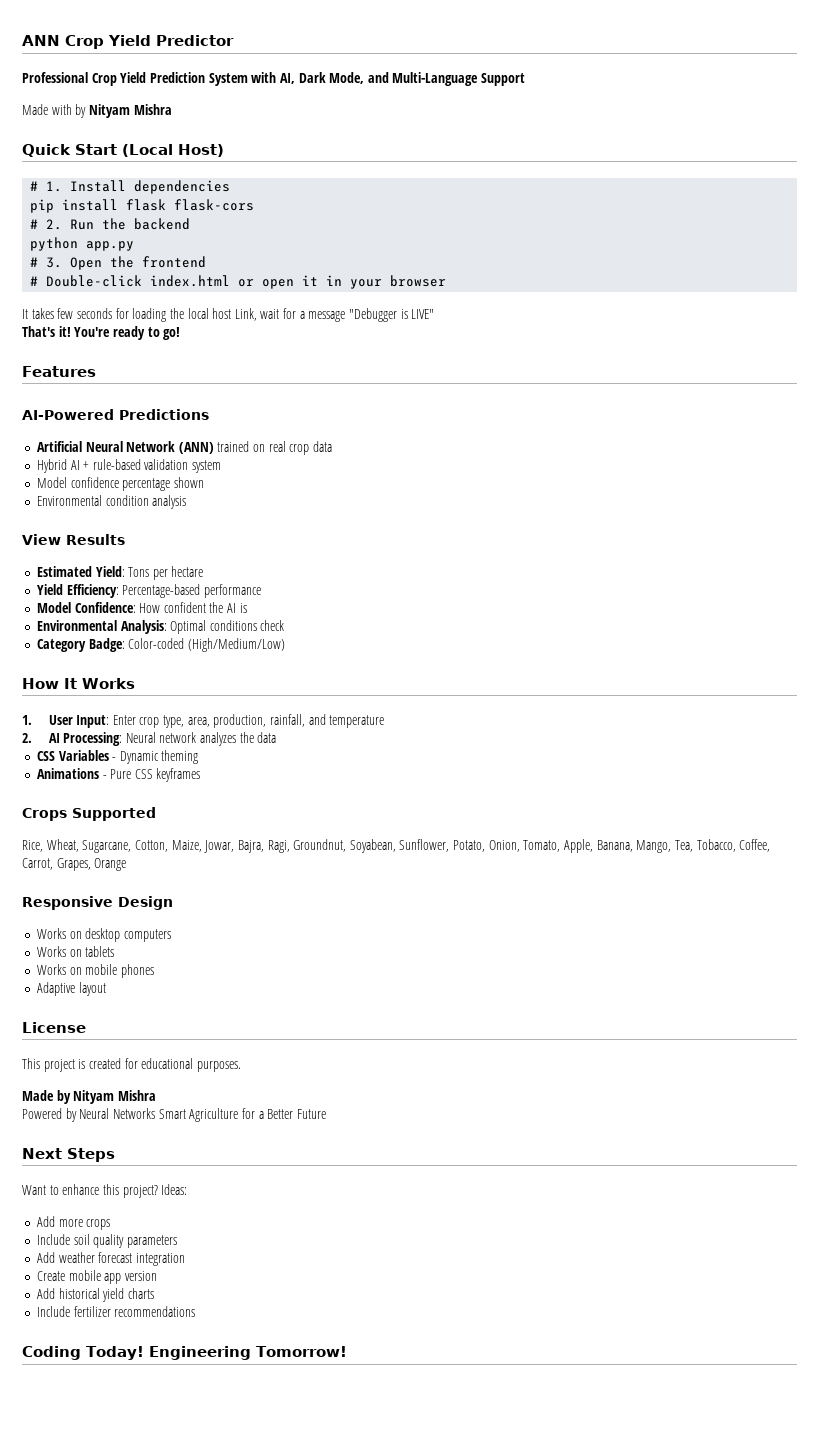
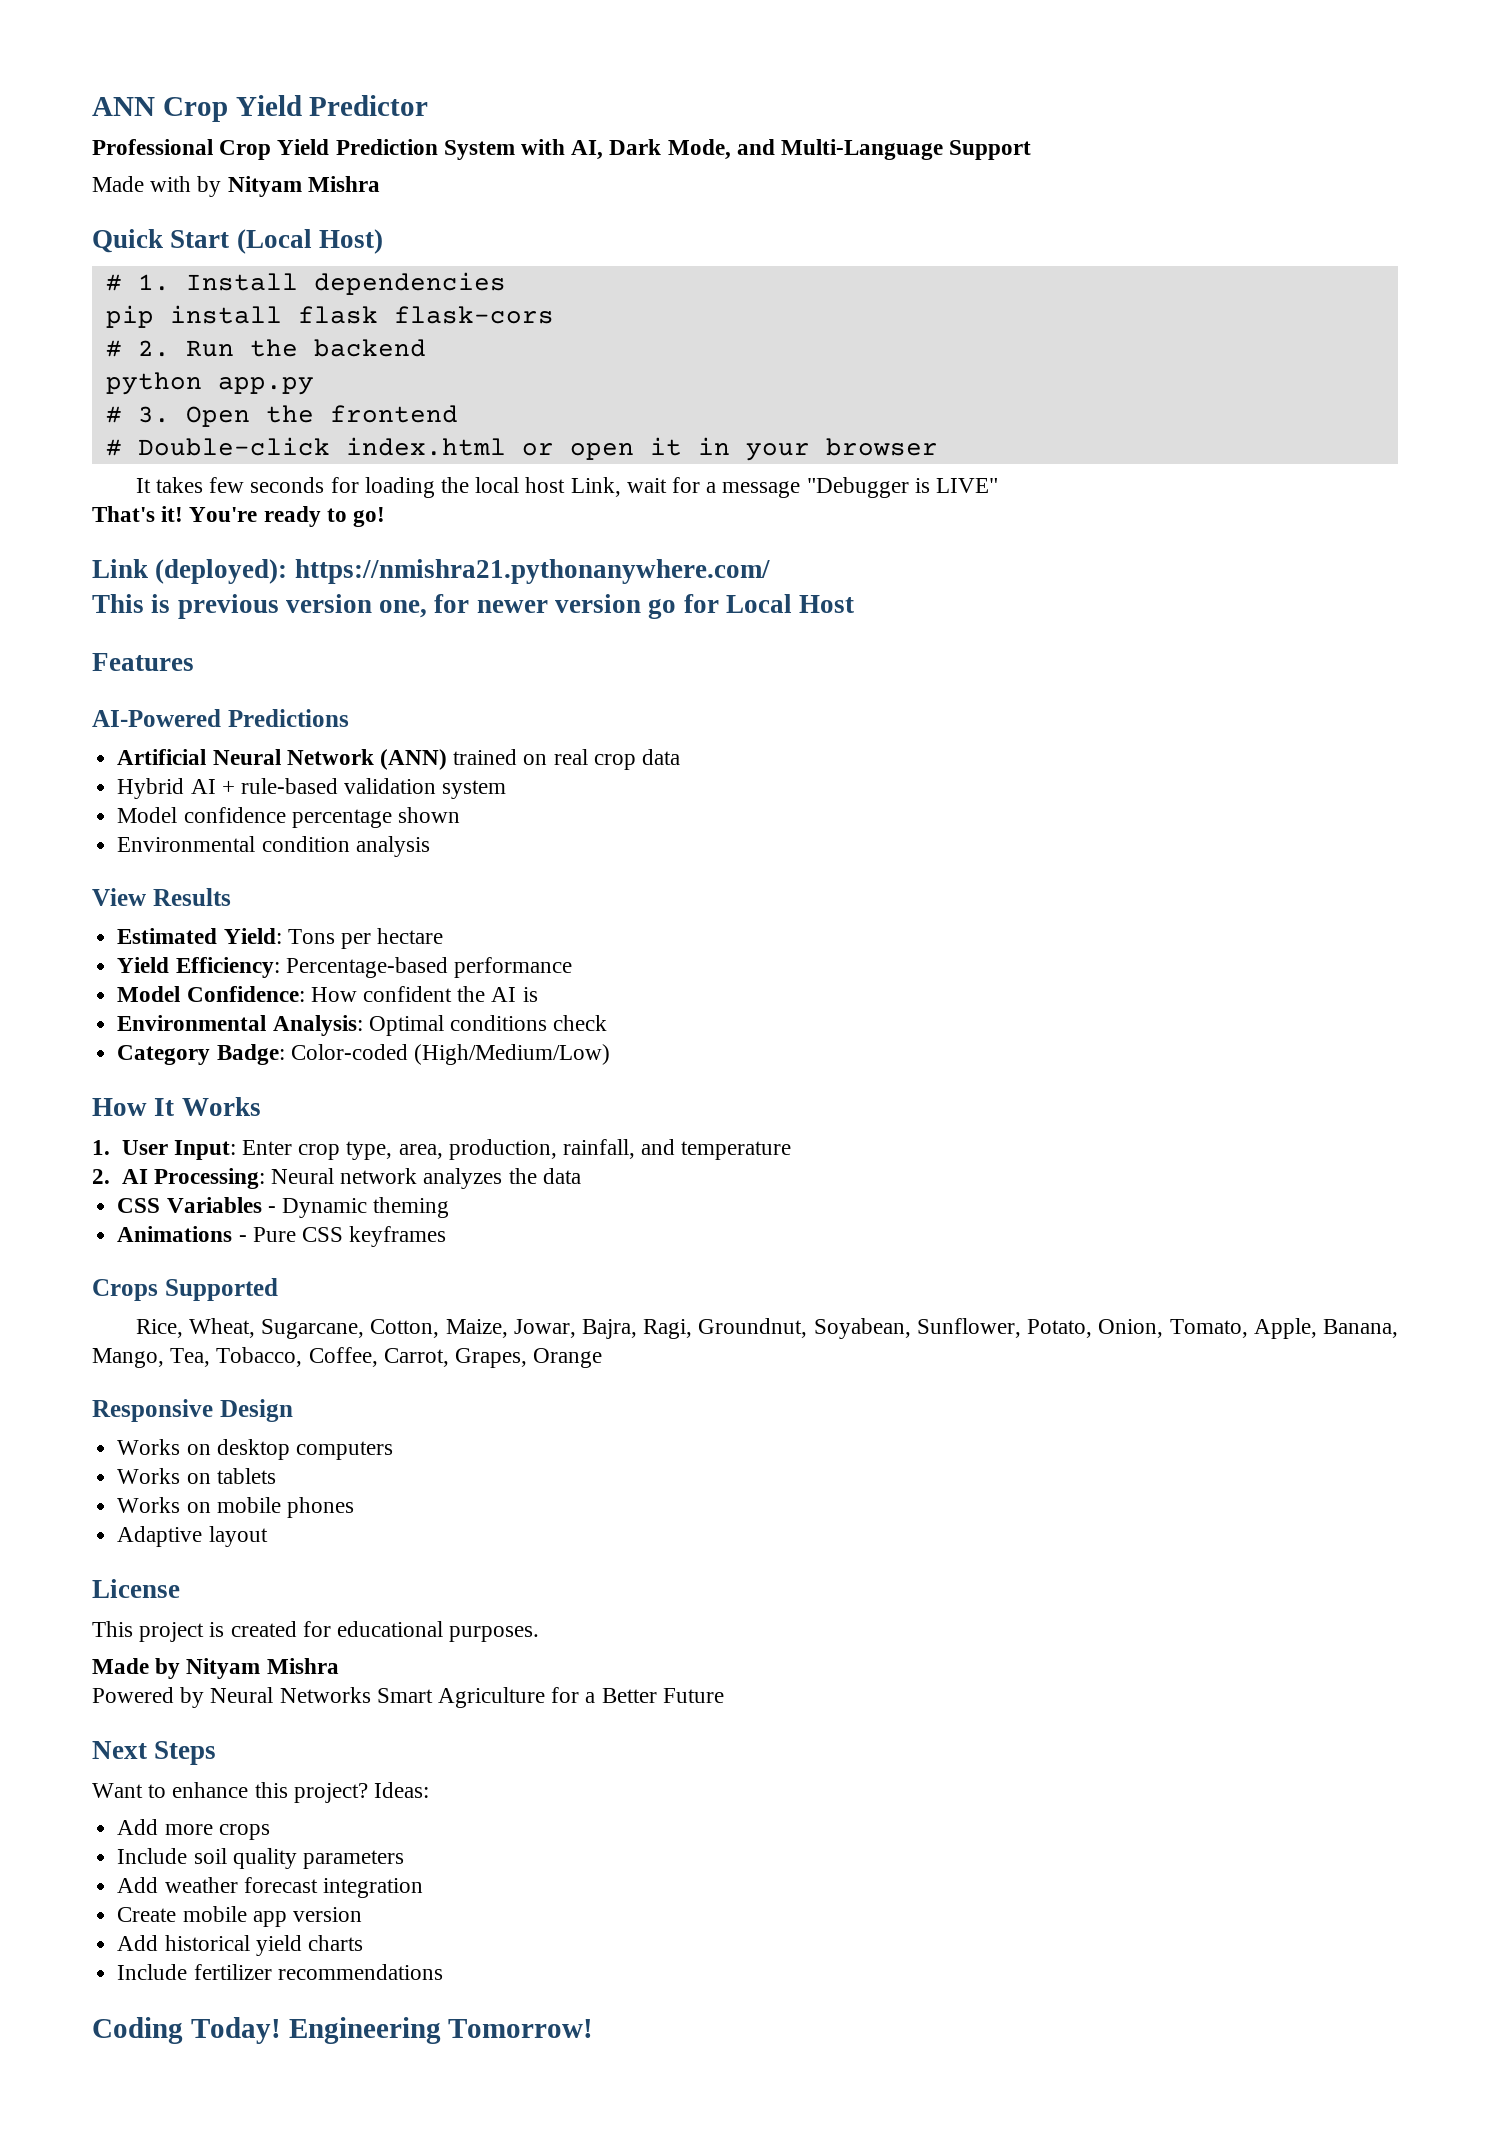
+ Link (deployed): https://nmishra21.pythonanywhere.com/
+ This is previous version one, for newer version go for Local Host

